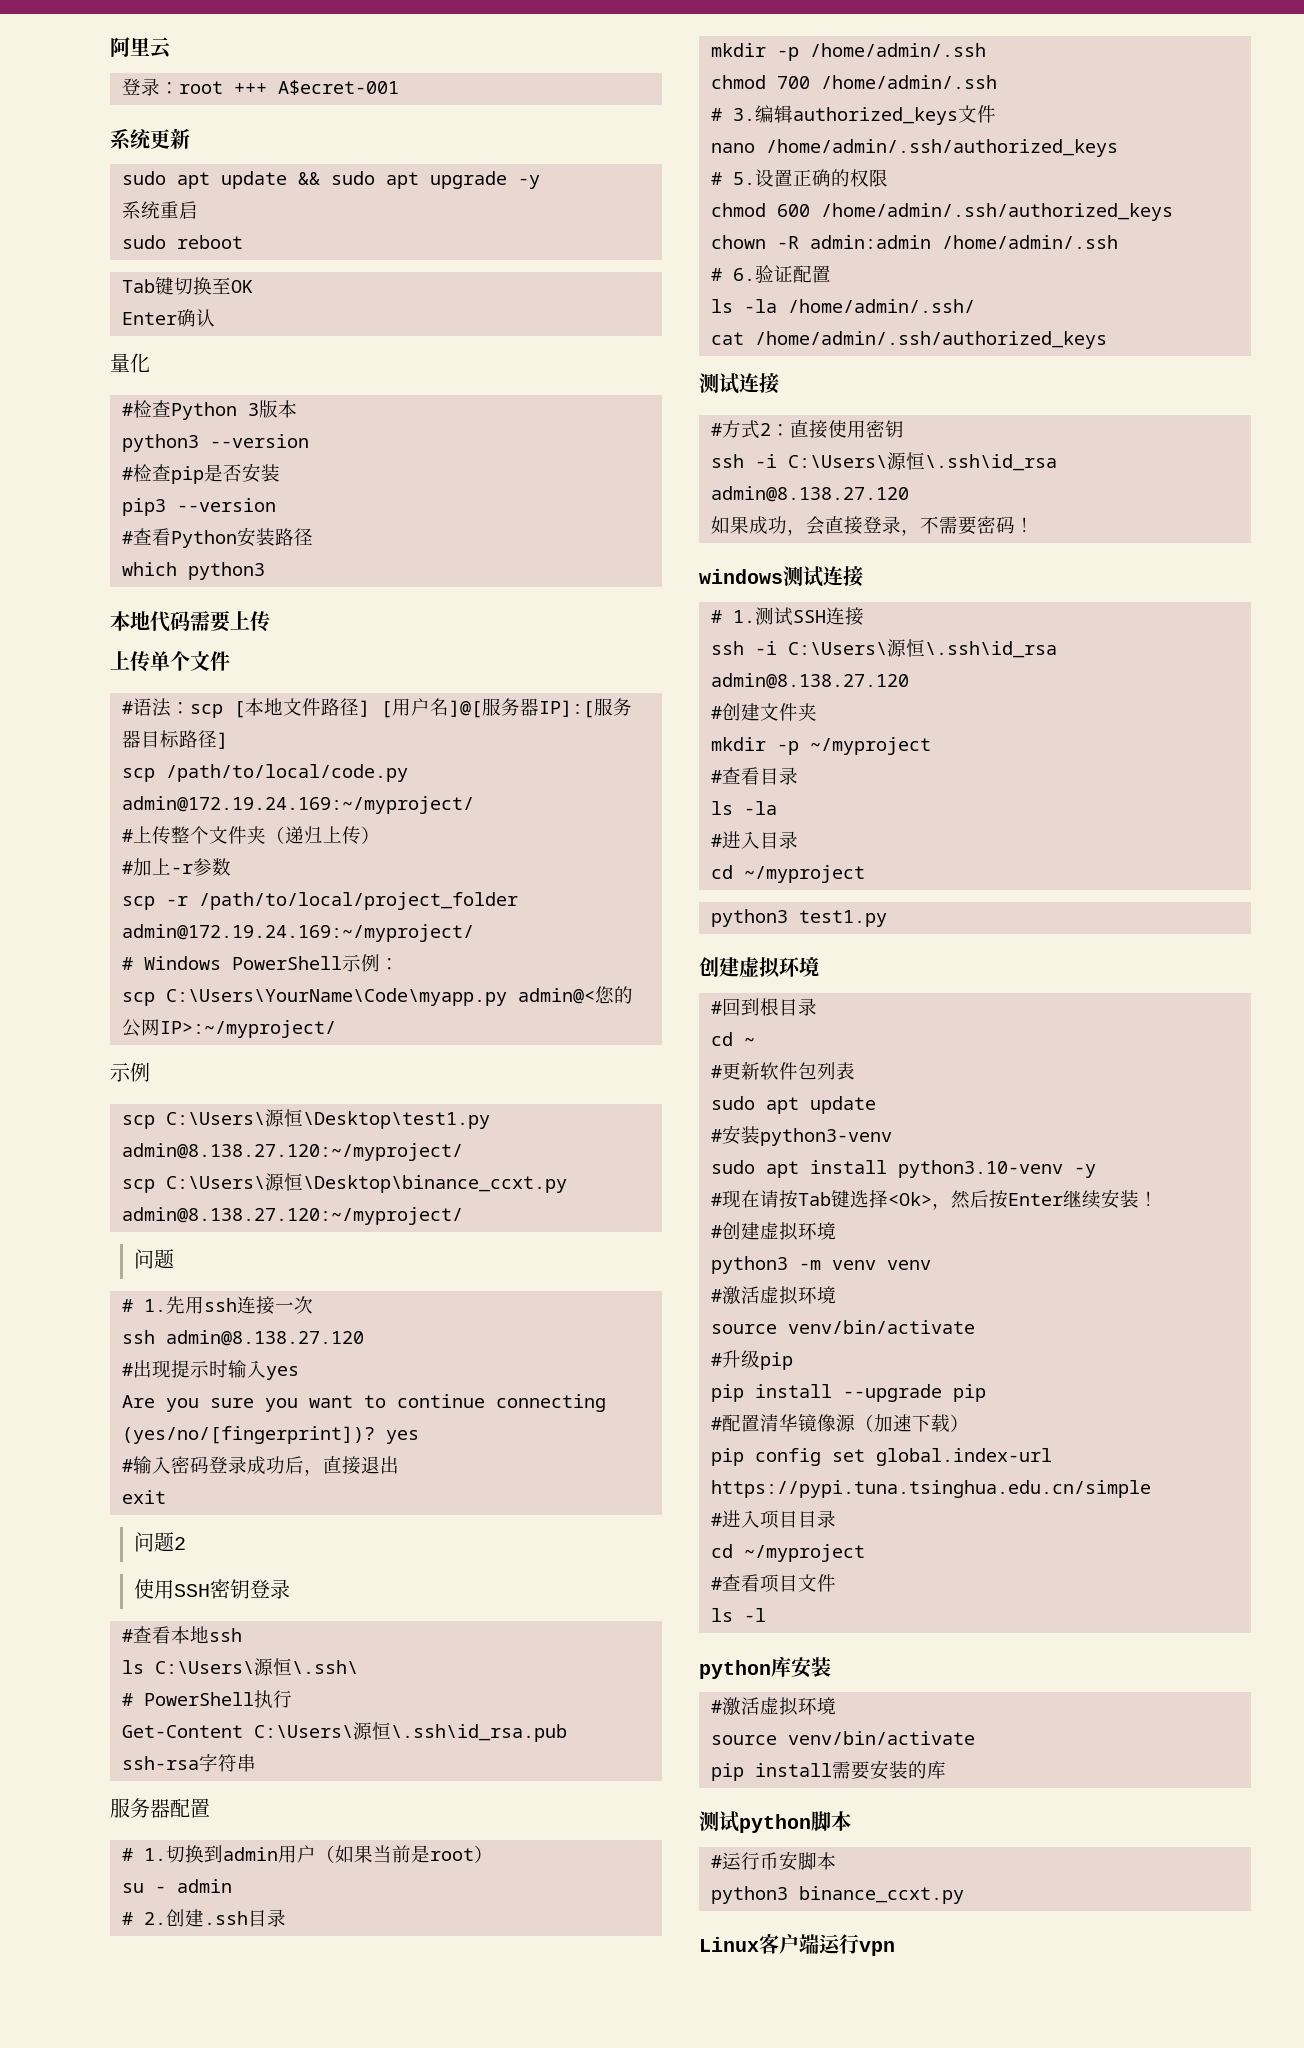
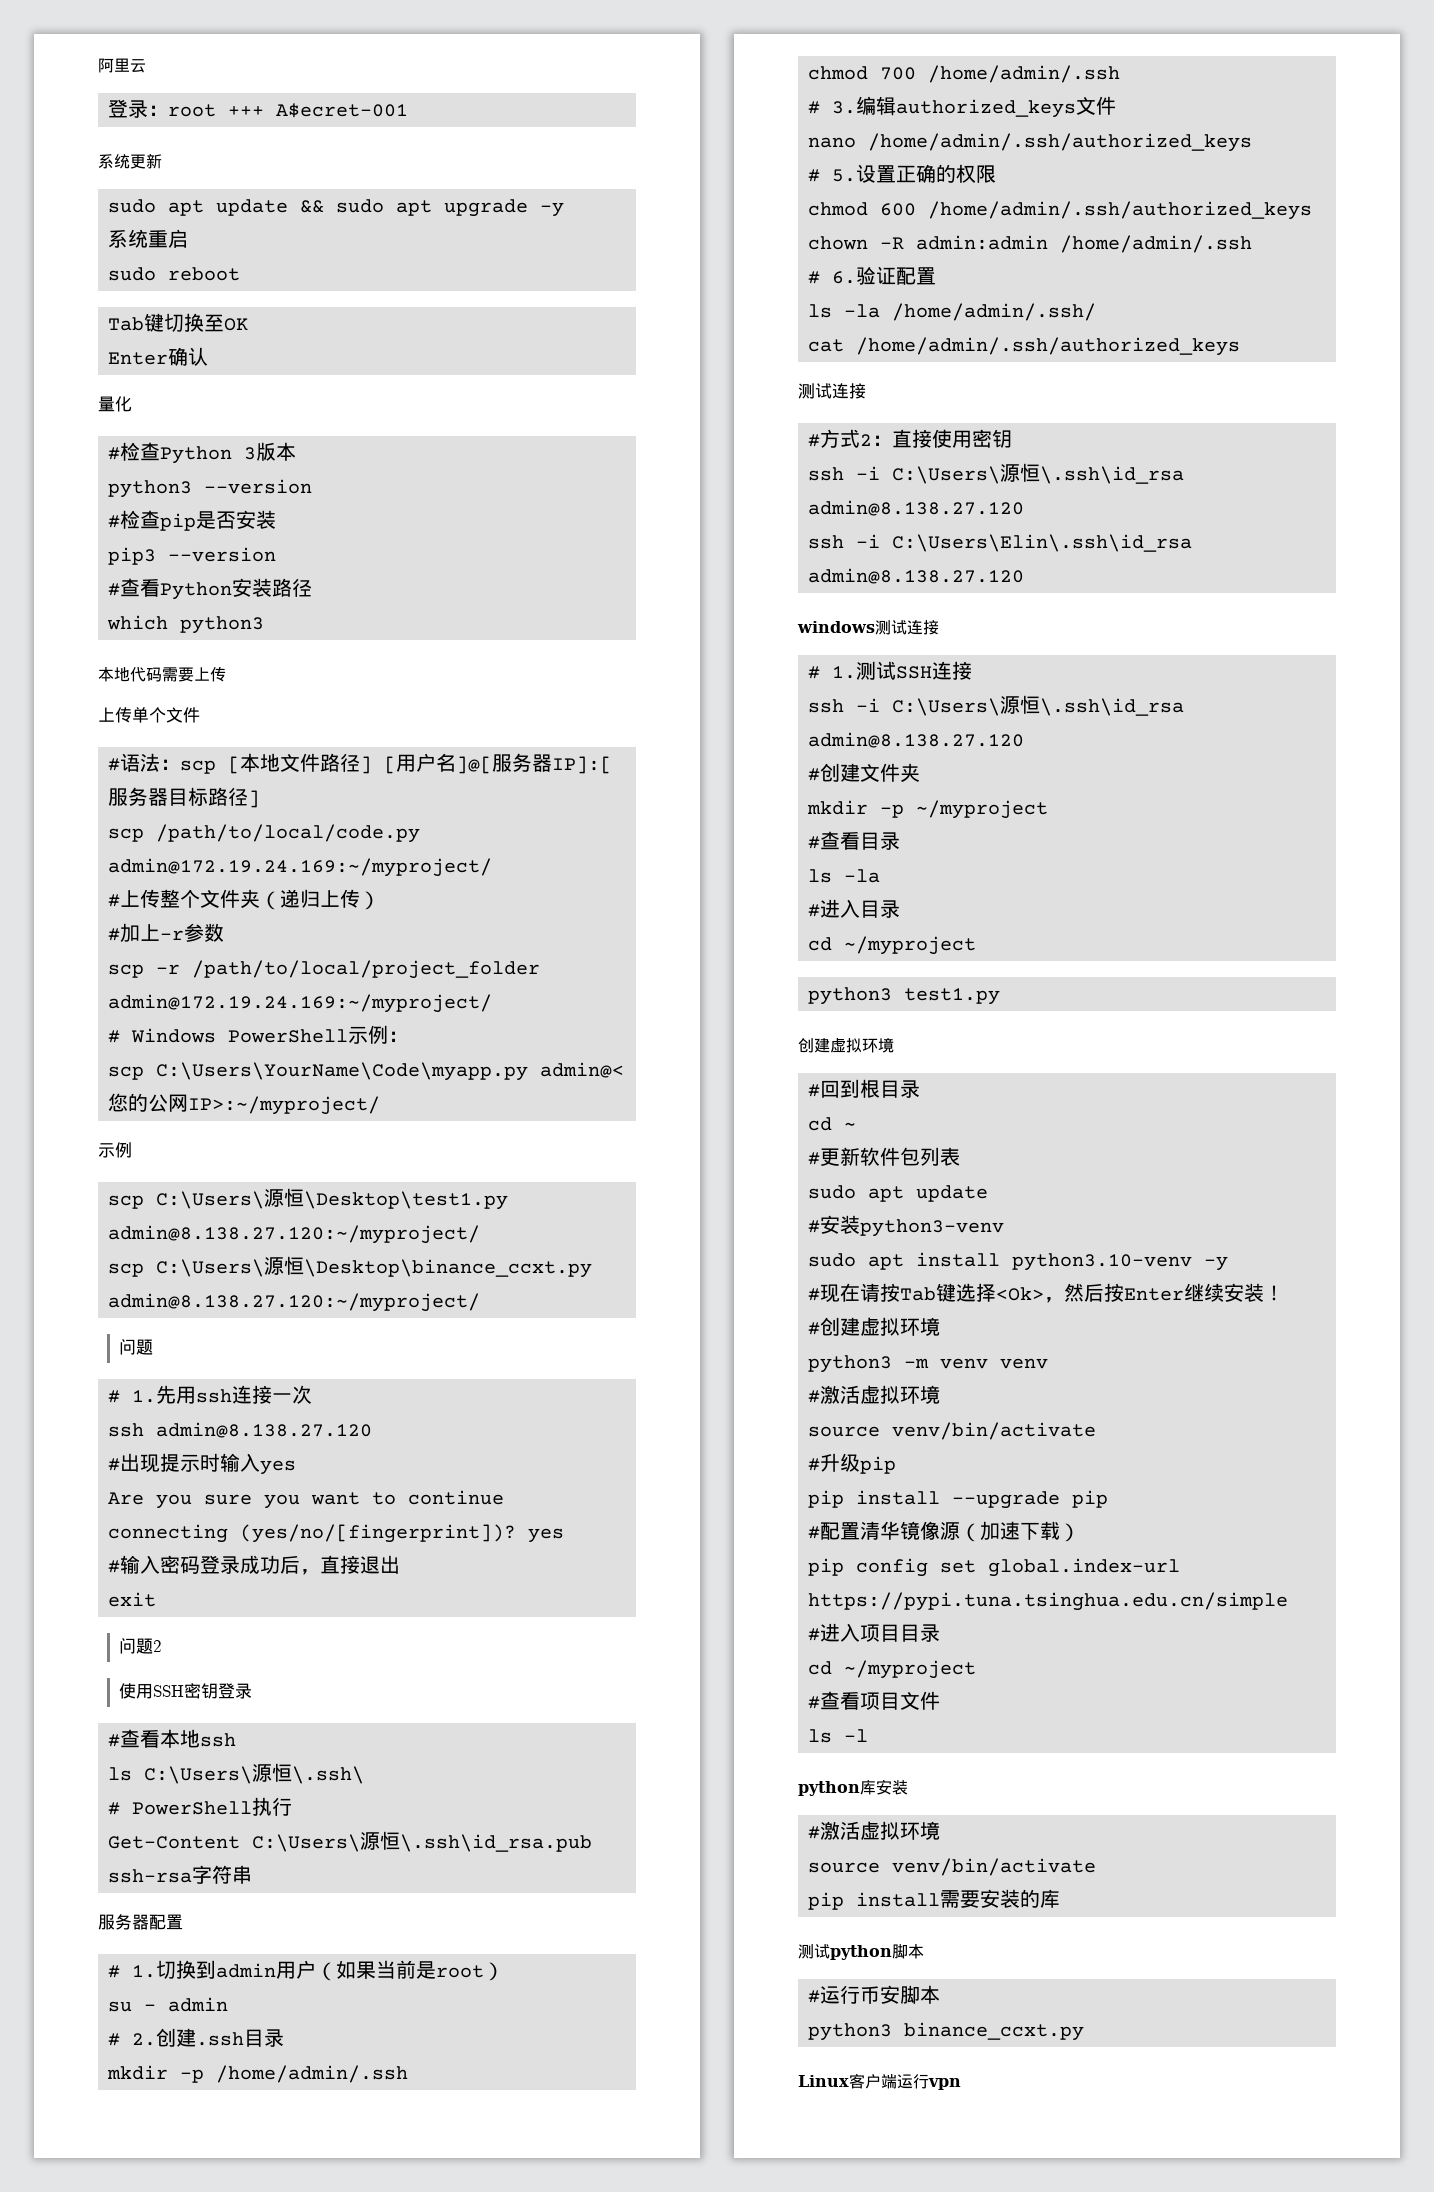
- 如果成功，会直接登录，不需要密码！
+ ssh -i C:\Users\Elin\.ssh\id_rsa admin@8.138.27.120

